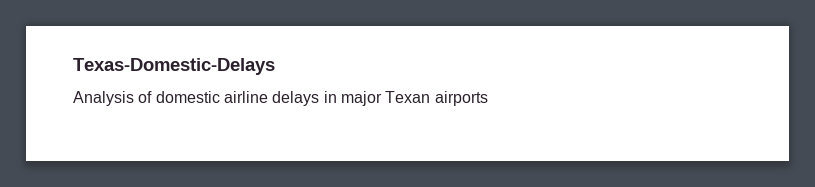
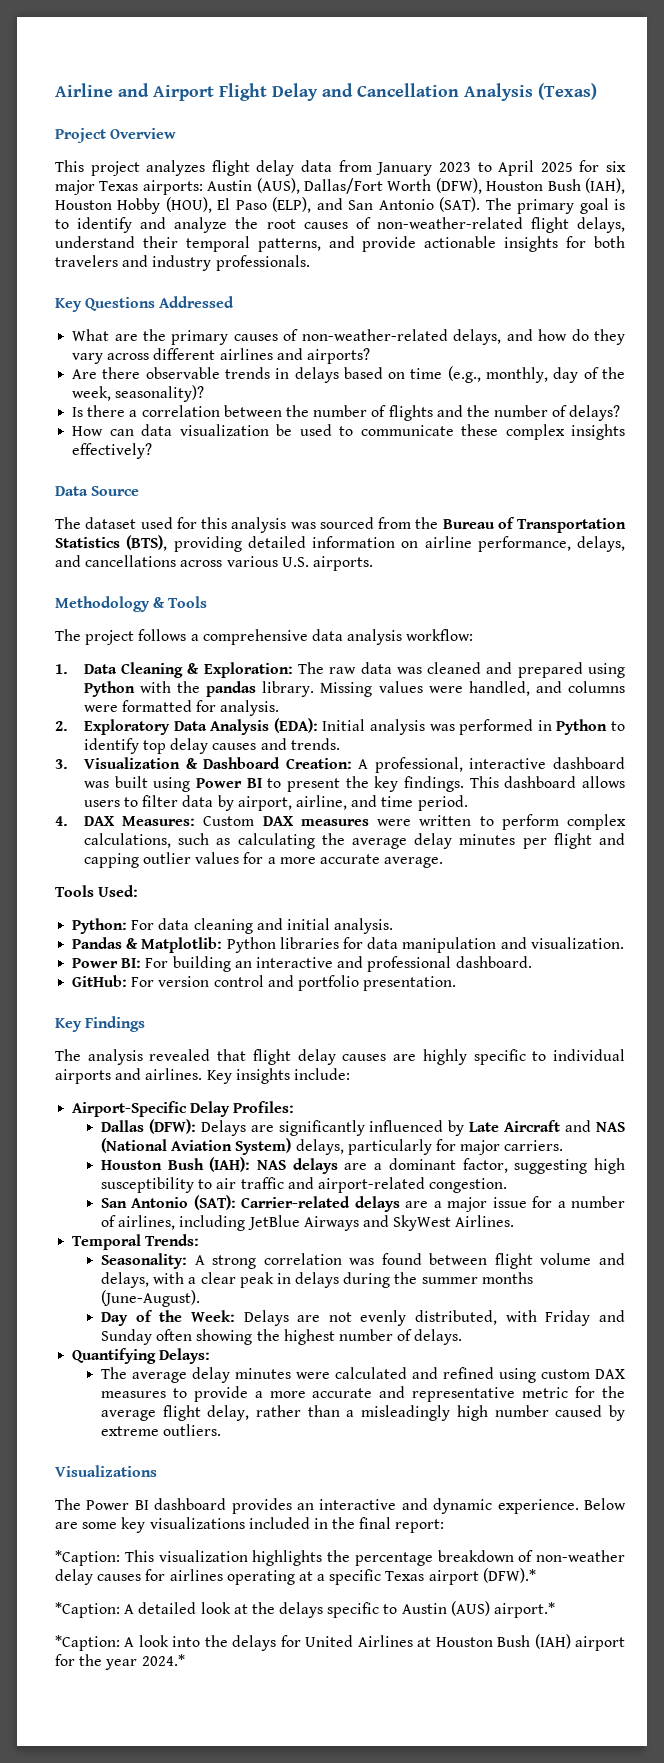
- Texas-Domestic-Delays
- Analysis of domestic airline delays in major Texan airports
+ Airline and Airport Flight Delay and Cancellation Analysis (Texas)
+ Project Overview
+ This project analyzes flight delay data from January 2023 to April 2025 for six major Texas airports: Austin (AUS), Dallas/Fort Worth (DFW), Houston Bush (IAH), Houston Hobby (HOU), El Paso (ELP), and San Antonio (SAT). The primary goal is to identify and analyze the root causes of non-weather-related flight delays, understand their temporal patterns, and provide actionable insights for both travelers and industry professionals.
+ Key Questions Addressed
+ What are the primary causes of non-weather-related delays, and how do they vary across different airlines and airports?
+ Are there observable trends in delays based on time (e.g., monthly, day of the week, seasonality)?
+ Is there a correlation between the number of flights and the number of delays?
+ How can data visualization be used to communicate these complex insights effectively?
+ Data Source
+ The dataset used for this analysis was sourced from the Bureau of Transportation Statistics (BTS), providing detailed information on airline performance, delays, and cancellations across various U.S. airports.
+ Methodology & Tools
+ The project follows a comprehensive data analysis workflow:
+ 1. Data Cleaning & Exploration: The raw data was cleaned and prepared using Python with the pandas library. Missing values were handled, and columns were formatted for analysis.
+ 2. Exploratory Data Analysis (EDA): Initial analysis was performed in Python to identify top delay causes and trends.
+ 3. Visualization & Dashboard Creation: A professional, interactive dashboard was built using Power BI to present the key findings. This dashboard allows users to filter data by airport, airline, and time period.
+ 4. DAX Measures: Custom DAX measures were written to perform complex calculations, such as calculating the average delay minutes per flight and capping outlier values for a more accurate average.
+ Tools Used:
+ Python: For data cleaning and initial analysis.
+ Pandas & Matplotlib: Python libraries for data manipulation and visualization.
+ Power BI: For building an interactive and professional dashboard.
+ GitHub: For version control and portfolio presentation.
+ Key Findings
+ The analysis revealed that flight delay causes are highly specific to individual airports and airlines. Key insights include:
+ Airport-Specific Delay Profiles:
+ Dallas (DFW): Delays are significantly influenced by Late Aircraft and NAS (National Aviation System) delays, particularly for major carriers.
+ Houston Bush (IAH): NAS delays are a dominant factor, suggesting high susceptibility to air traffic and airport-related congestion.
+ San Antonio (SAT): Carrier-related delays are a major issue for a number of airlines, including JetBlue Airways and SkyWest Airlines.
+ Temporal Trends:
+ Seasonality: A strong correlation was found between flight volume and delays, with a clear peak in delays during the summer months (June-August).
+ Day of the Week: Delays are not evenly distributed, with Friday and Sunday often showing the highest number of delays.
+ Quantifying Delays:
+ The average delay minutes were calculated and refined using custom DAX measures to provide a more accurate and representative metric for the average flight delay, rather than a misleadingly high number caused by extreme outliers.
+ Visualizations
+ The Power BI dashboard provides an interactive and dynamic experience. Below are some key visualizations included in the final report:
+ *Caption: This visualization highlights the percentage breakdown of non-weather delay causes for airlines operating at a specific Texas airport (DFW).*
+ *Caption: A detailed look at the delays specific to Austin (AUS) airport.*
+ *Caption: A look into the delays for United Airlines at Houston Bush (IAH) airport for the year 2024.*

